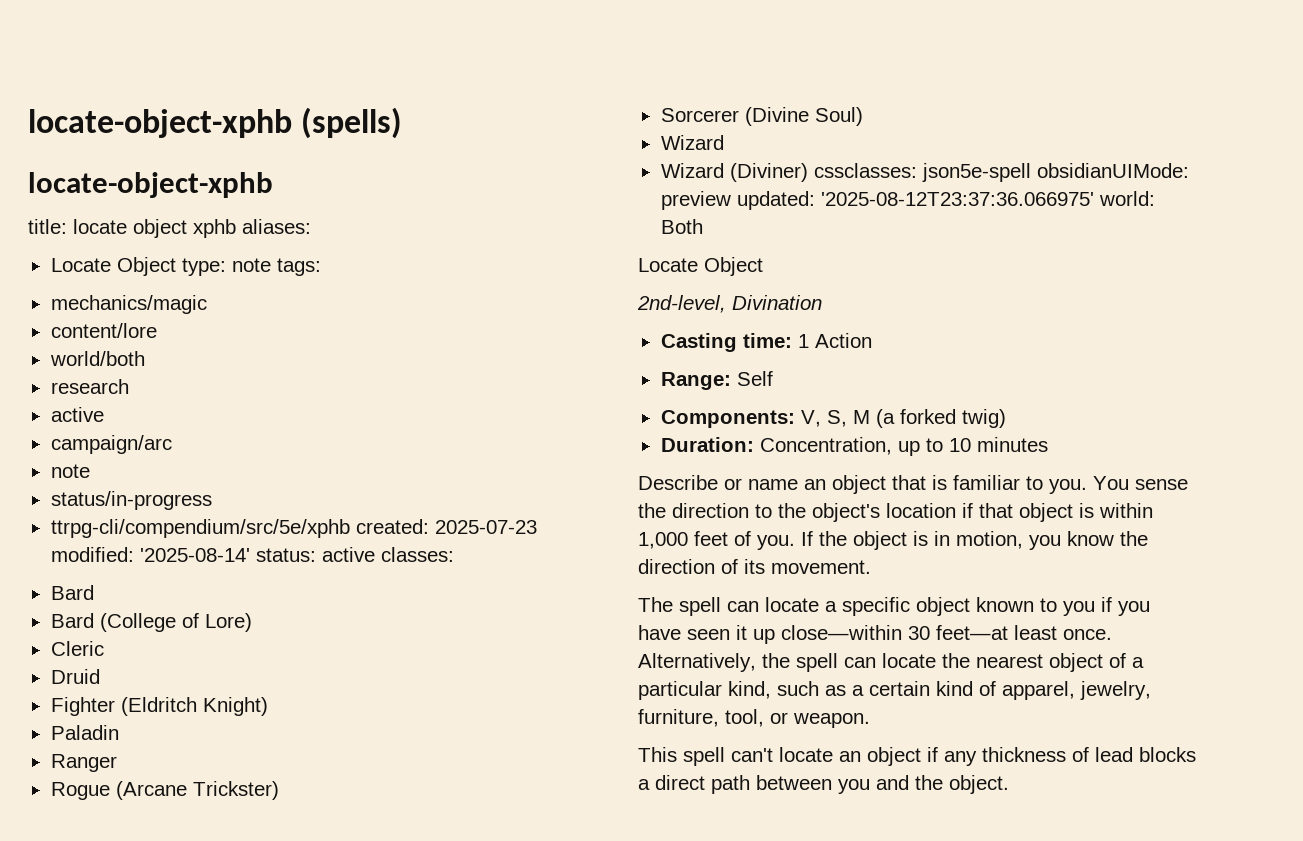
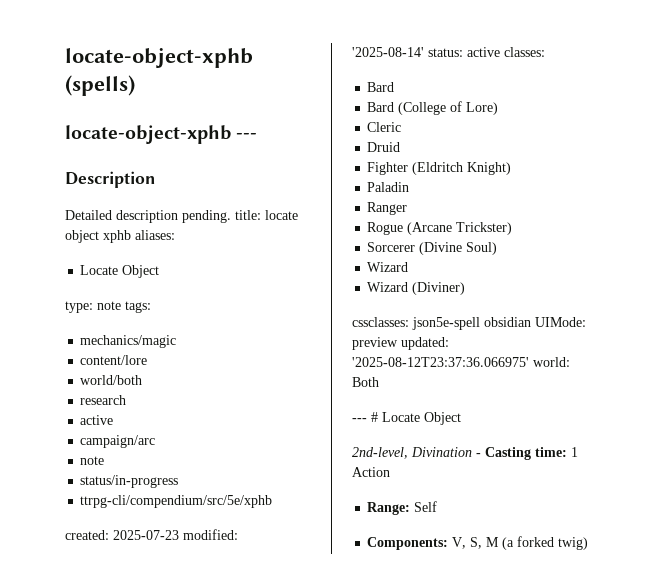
  locate-object-xphb (spells)
- locate-object-xphb
- title: locate object xphb aliases:
- Locate Object type: note tags:
+ locate-object-xphb ---
+ Description
+ Detailed description pending. title: locate object xphb aliases:
+ Locate Object
+ type: note tags:
- ttrpg-cli/compendium/src/5e/xphb created: 2025-07-23 modified: '2025-08-14' status: active classes:
+ ttrpg-cli/compendium/src/5e/xphb
+ created: 2025-07-23 modified: '2025-08-14' status: active classes:
- Wizard (Diviner) cssclasses: json5e-spell obsidianUIMode: preview updated: '2025-08-12T23:37:36.066975' world: Both
- Locate Object
+ Wizard (Diviner)
+ cssclasses: json5e-spell obsidian UIMode: preview updated: '2025-08-12T23:37:36.066975' world: Both
+ --- # Locate Object
- 2nd-level, Divination
- Casting time: 1 Action
+ 2nd-level, Divination - Casting time: 1 Action
- Duration: Concentration, up to 10 minutes
- Describe or name an object that is familiar to you. You sense the direction to the object's location if that object is within 1,000 feet of you. If the object is in motion, you know the direction of its movement.
- The spell can locate a specific object known to you if you have seen it up close—within 30 feet—at least once. Alternatively, the spell can locate the nearest object of a particular kind, such as a certain kind of apparel, jewelry, furniture, tool, or weapon.
- This spell can't locate an object if any thickness of lead blocks a direct path between you and the object.

